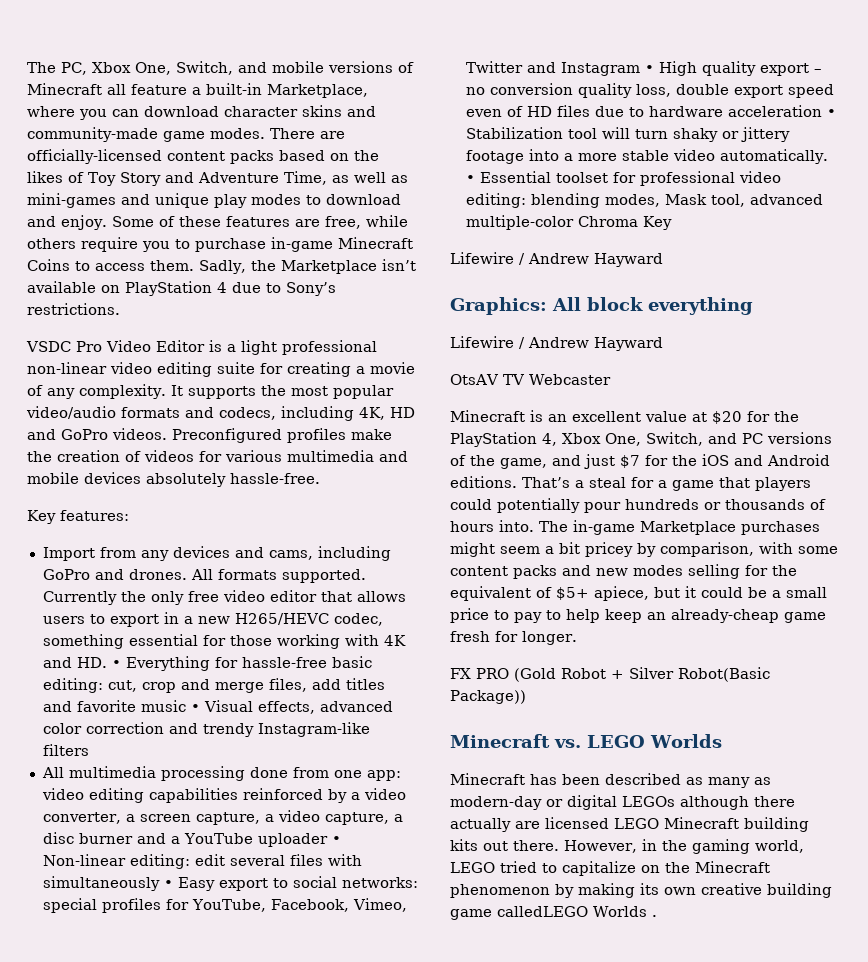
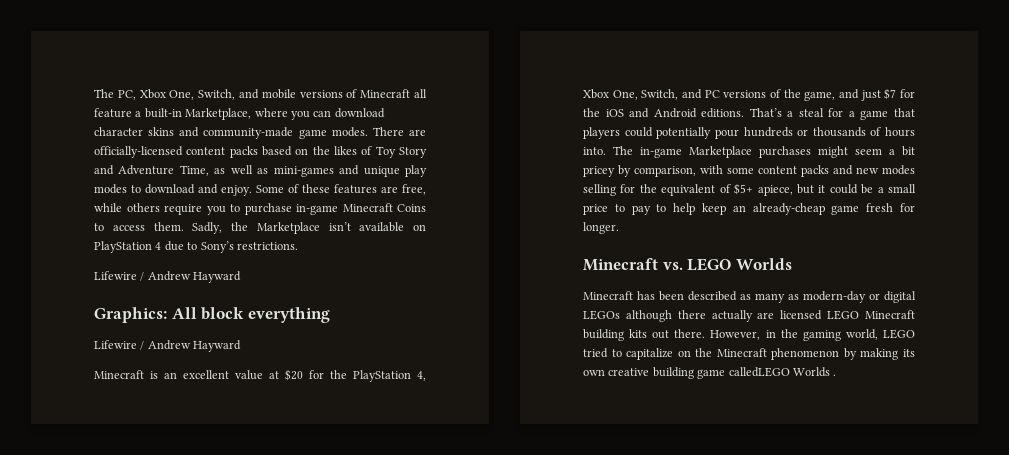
- VSDC Pro Video Editor is a light professional non-linear video editing suite for creating a movie of any complexity. It supports the most popular video/audio formats and codecs, including 4K, HD and GoPro videos. Preconfigured profiles make the creation of videos for various multimedia and mobile devices absolutely hassle-free.
- Key features:
- Import from any devices and cams, including GoPro and drones. All formats supported. Сurrently the only free video editor that allows users to export in a new H265/HEVC codec, something essential for those working with 4K and HD. • Everything for hassle-free basic editing: cut, crop and merge files, add titles and favorite music • Visual effects, advanced color correction and trendy Instagram-like filters
- All multimedia processing done from one app: video editing capabilities reinforced by a video converter, a screen capture, a video capture, a disc burner and a YouTube uploader • Non-linear editing: edit several files with simultaneously • Easy export to social networks: special profiles for YouTube, Facebook, Vimeo, Twitter and Instagram • High quality export – no conversion quality loss, double export speed even of HD files due to hardware acceleration • Stabilization tool will turn shaky or jittery footage into a more stable video automatically. • Essential toolset for professional video editing: blending modes, Mask tool, advanced multiple-color Chroma Key
- OtsAV TV Webcaster
- FX PRO (Gold Robot + Silver Robot(Basic Package))

